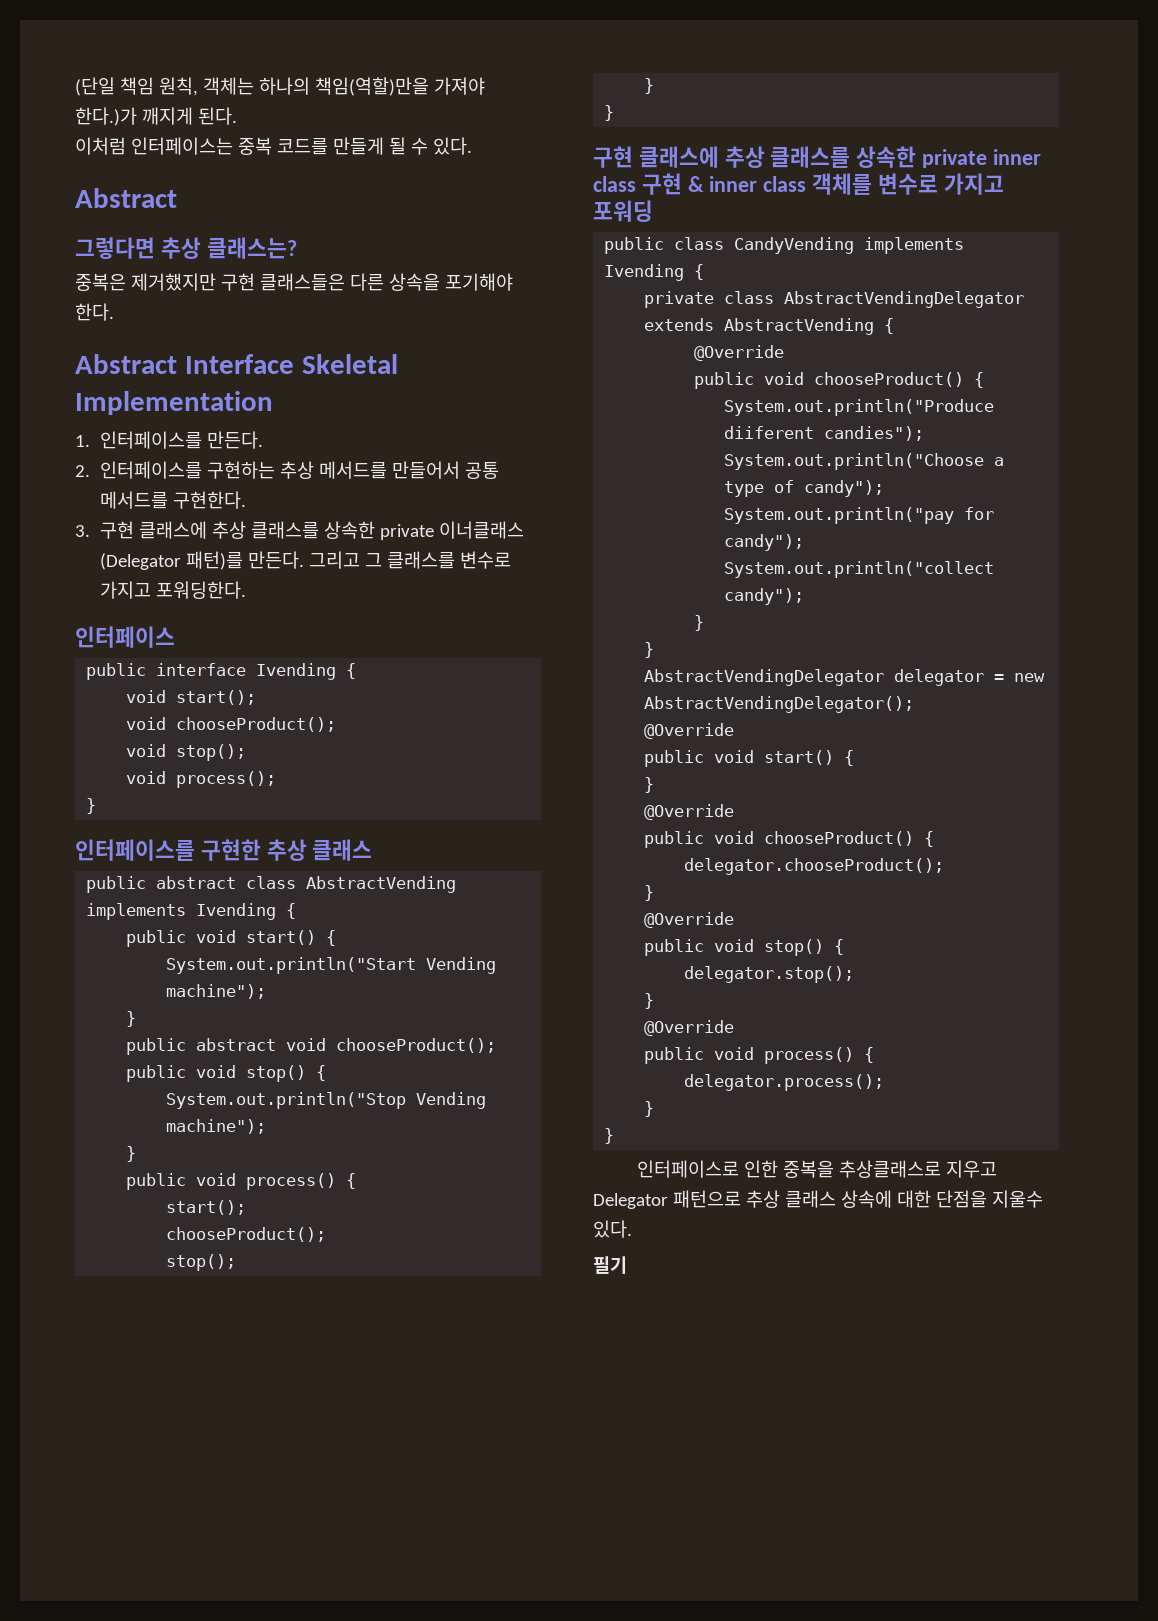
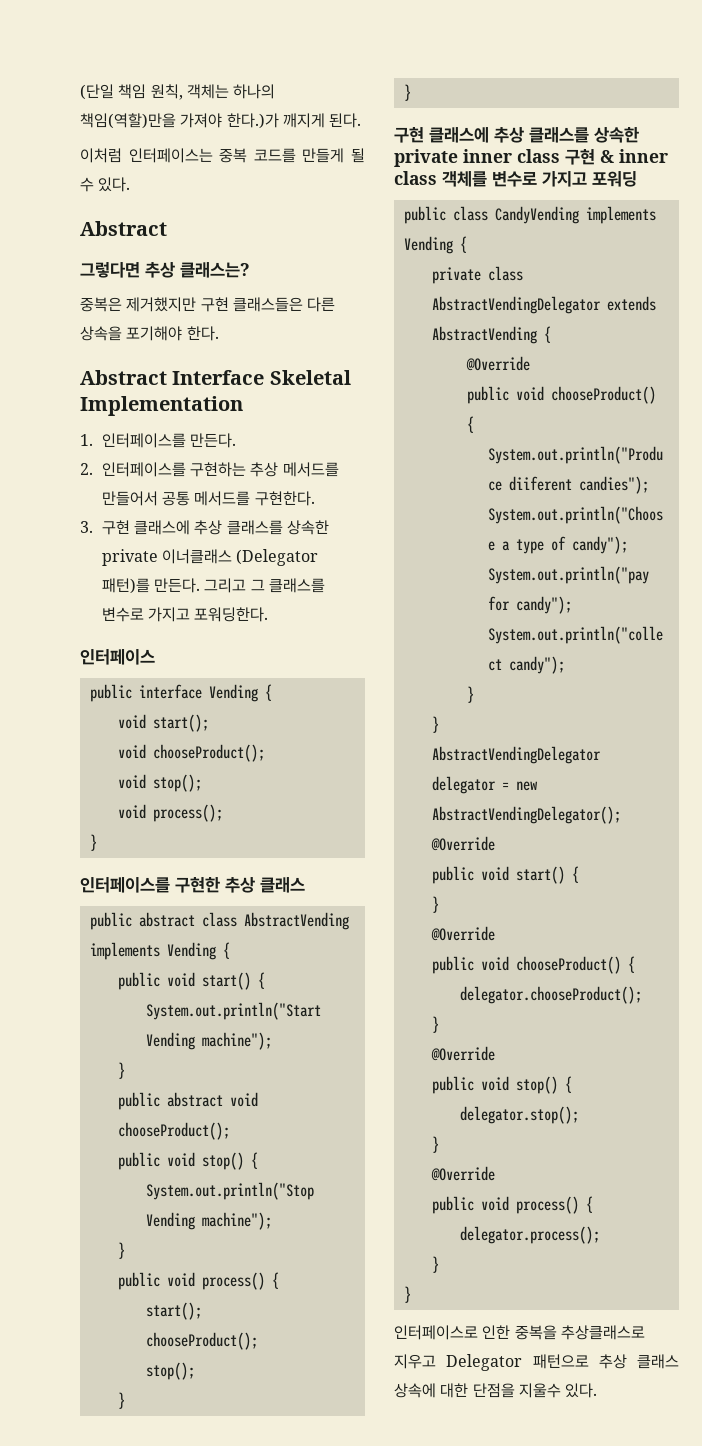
- public interface Ivending {
+ public interface Vending {
- public abstract class AbstractVending implements Ivending {
+ public abstract class AbstractVending implements Vending {
- public class CandyVending implements Ivending {
+ public class CandyVending implements Vending {
- 필기

